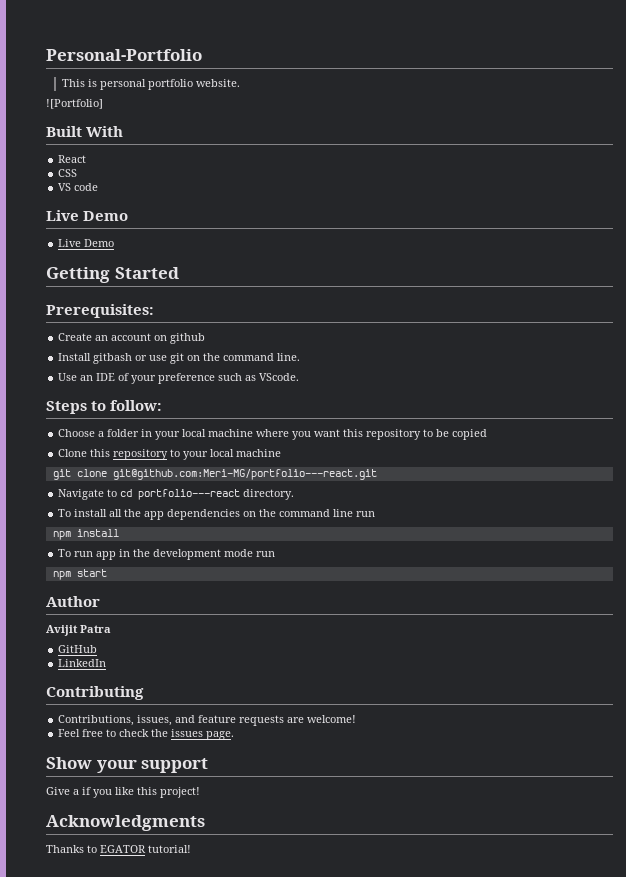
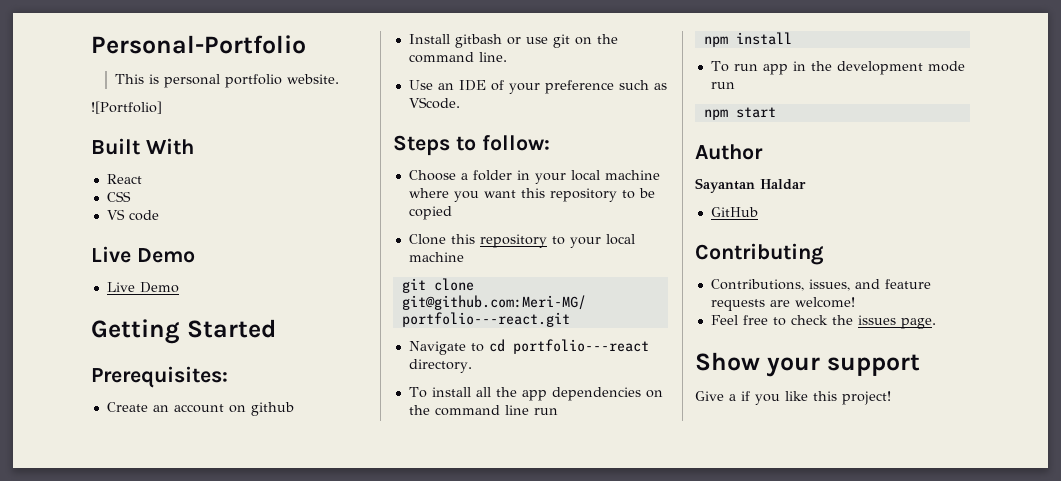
- Avijit Patra
+ Sayantan Haldar
- LinkedIn
- Acknowledgments
- Thanks to EGATOR tutorial!

